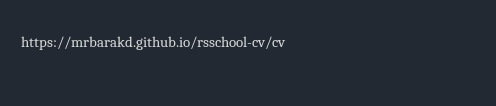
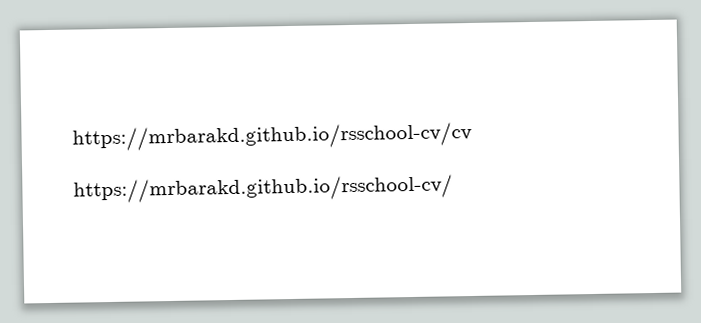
+ https://mrbarakd.github.io/rsschool-cv/

